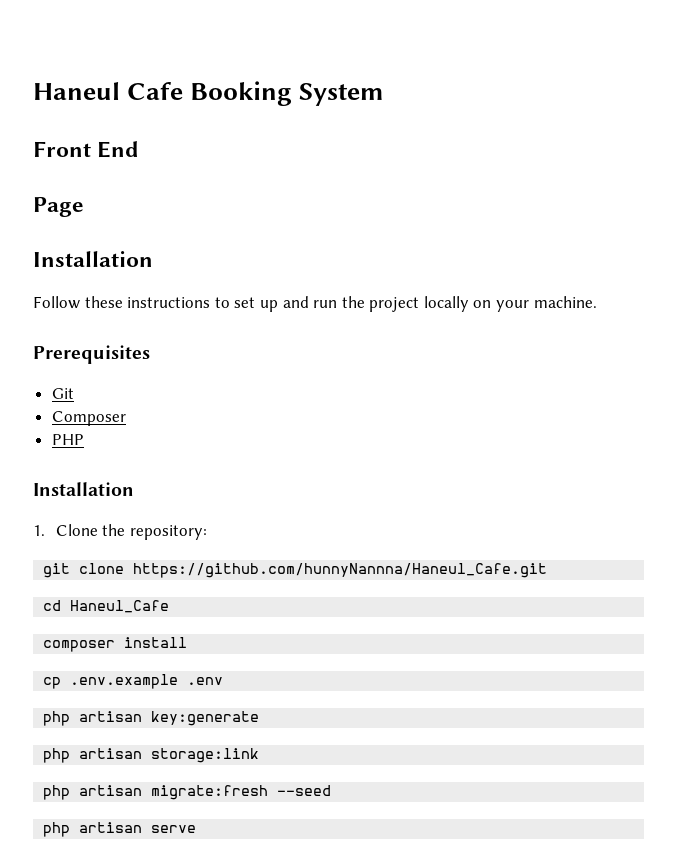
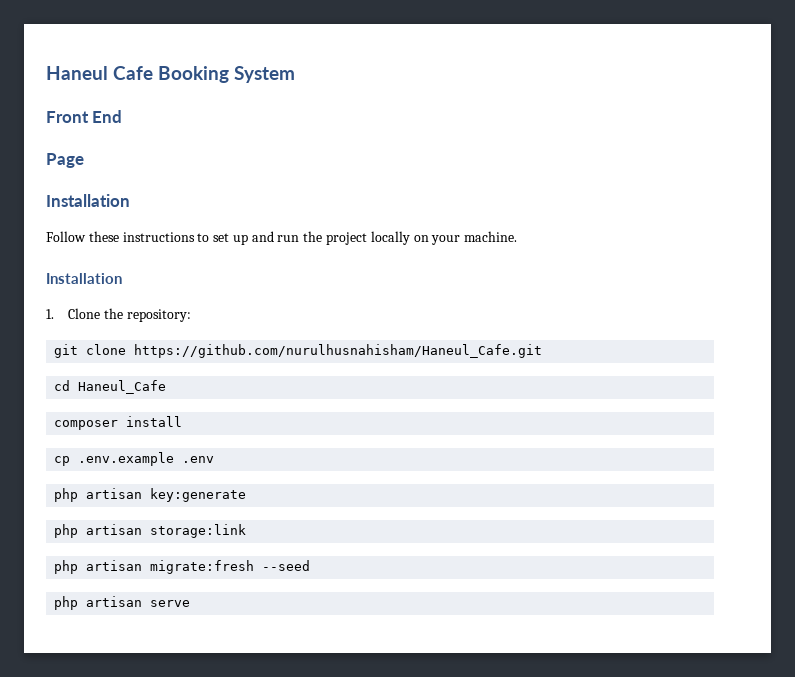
- Prerequisites
- Git
- Composer
- PHP
- git clone https://github.com/hunnyNannna/Haneul_Cafe.git
+ git clone https://github.com/nurulhusnahisham/Haneul_Cafe.git

